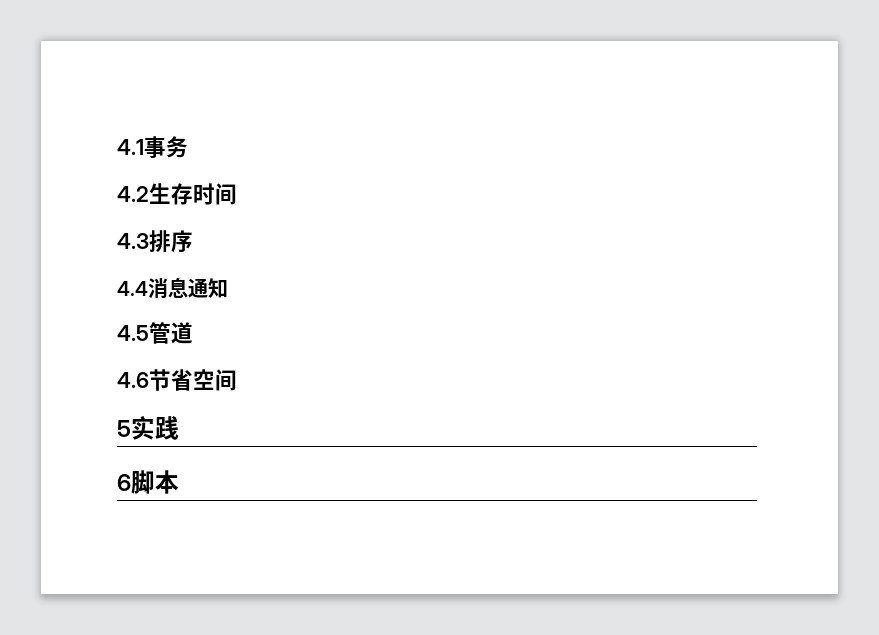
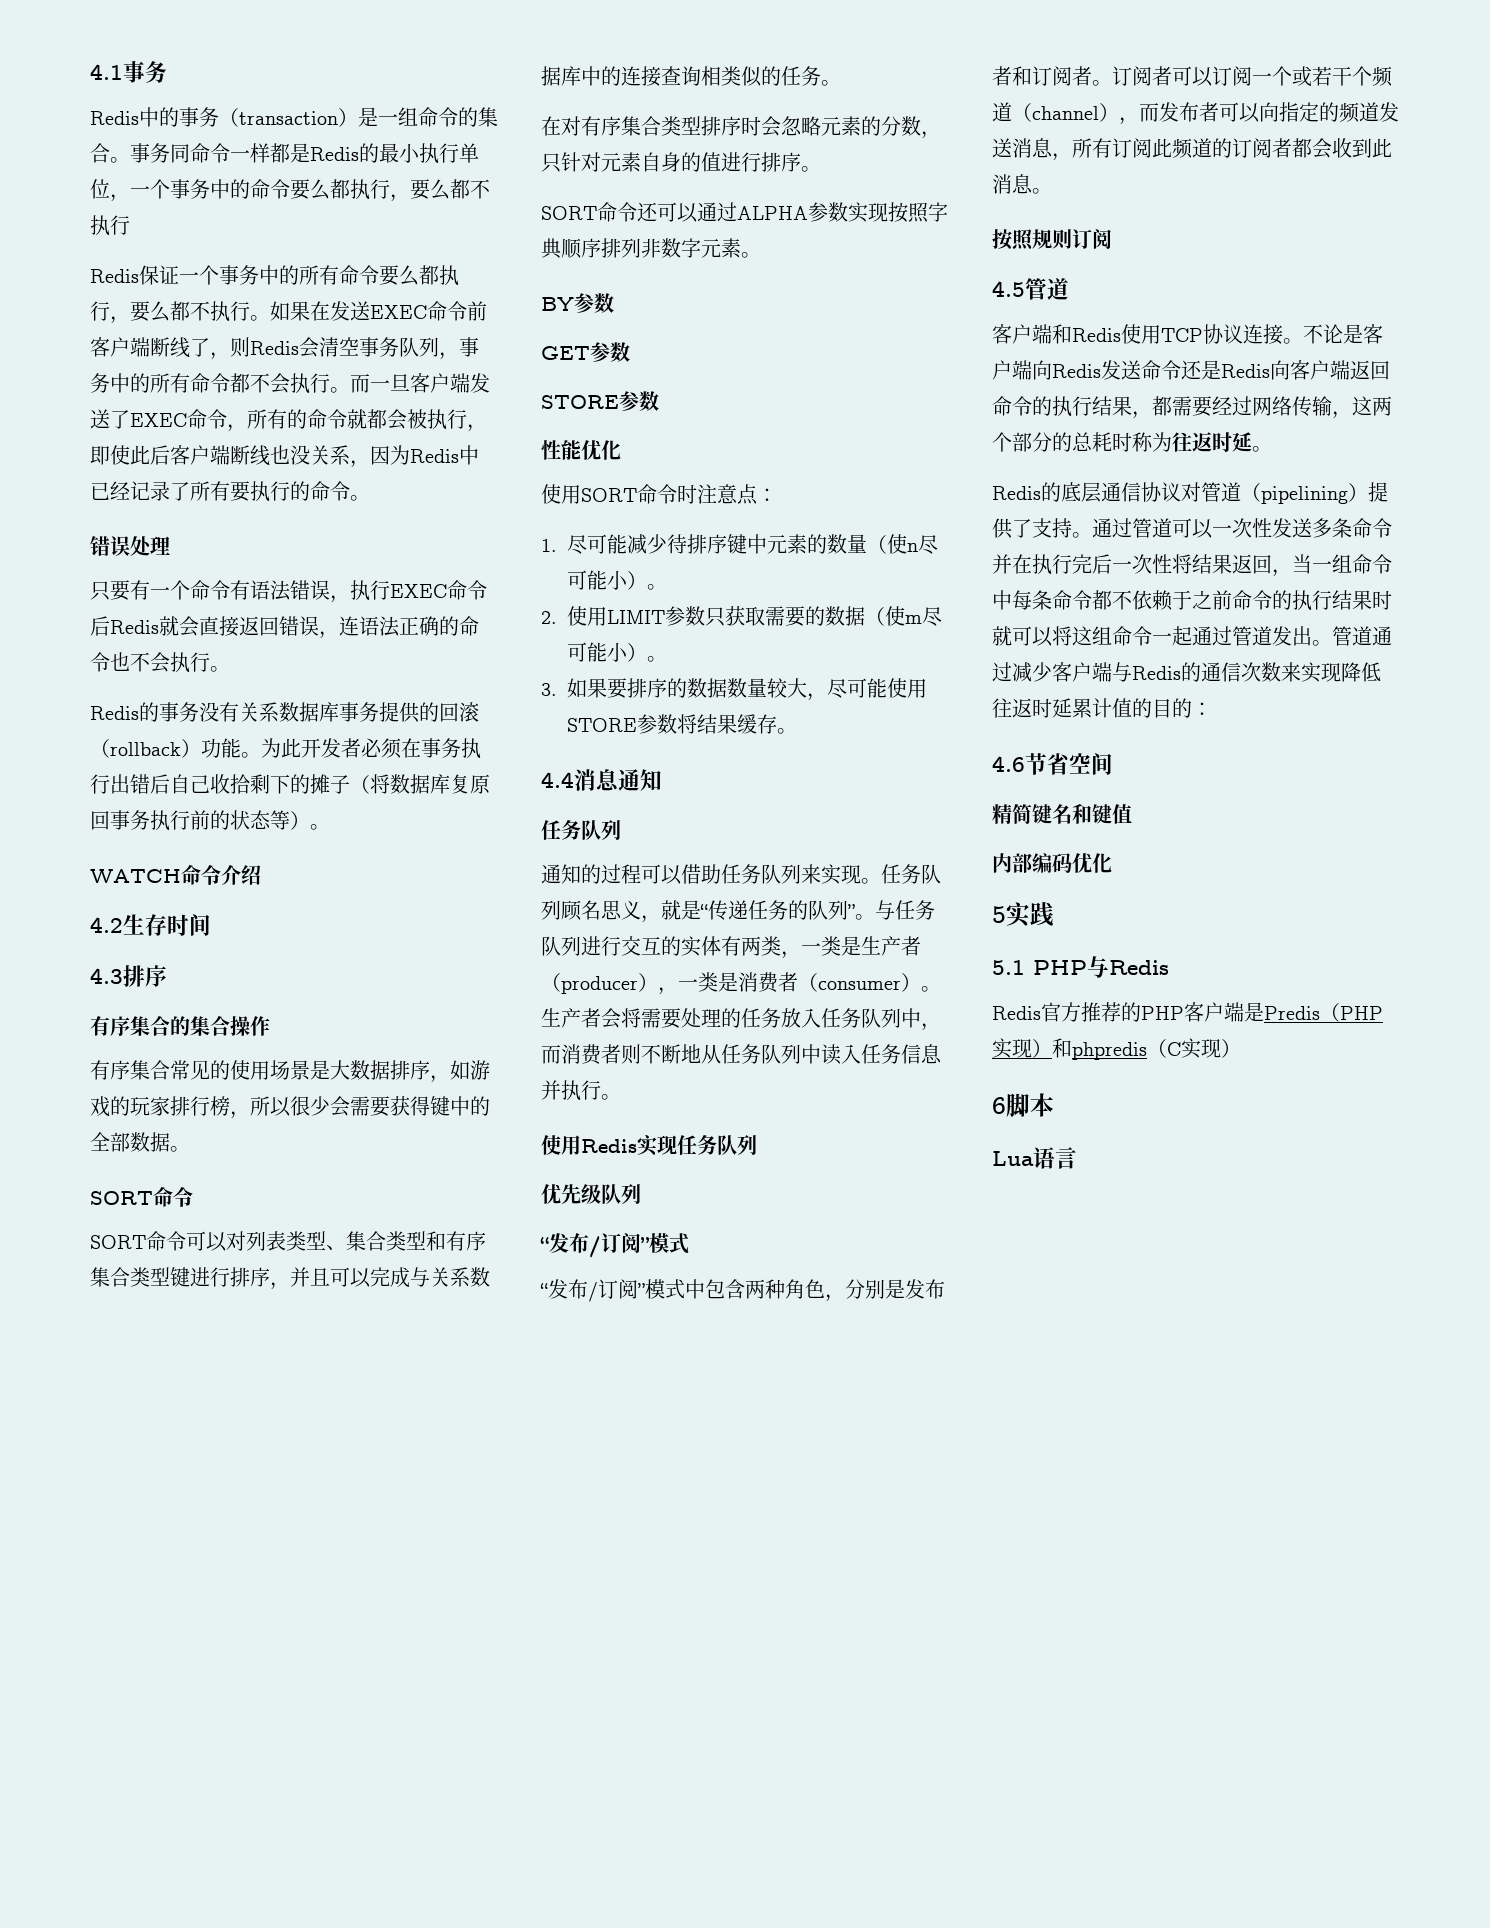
+ Redis中的事务（transaction）是一组命令的集合。事务同命令一样都是Redis的最小执行单位，一个事务中的命令要么都执行，要么都不执行
+ Redis保证一个事务中的所有命令要么都执行，要么都不执行。如果在发送EXEC命令前客户端断线了，则Redis会清空事务队列，事务中的所有命令都不会执行。而一旦客户端发送了EXEC命令，所有的命令就都会被执行，即使此后客户端断线也没关系，因为Redis中已经记录了所有要执行的命令。
+ 错误处理
+ 只要有一个命令有语法错误，执行EXEC命令后Redis就会直接返回错误，连语法正确的命令也不会执行。
+ Redis的事务没有关系数据库事务提供的回滚（rollback）功能。为此开发者必须在事务执行出错后自己收拾剩下的摊子（将数据库复原回事务执行前的状态等）。
+ WATCH命令介绍
+ 有序集合的集合操作
+ 有序集合常见的使用场景是大数据排序，如游戏的玩家排行榜，所以很少会需要获得键中的全部数据。
+ SORT命令
+ SORT命令可以对列表类型、集合类型和有序集合类型键进行排序，并且可以完成与关系数据库中的连接查询相类似的任务。
+ 在对有序集合类型排序时会忽略元素的分数，只针对元素自身的值进行排序。
+ SORT命令还可以通过ALPHA参数实现按照字典顺序排列非数字元素。
+ BY参数
+ GET参数
+ STORE参数
+ 性能优化
+ 使用SORT命令时注意点：
+ 1.尽可能减少待排序键中元素的数量（使n尽可能小）。
+ 2.使用LIMIT参数只获取需要的数据（使m尽可能小）。
+ 3.如果要排序的数据数量较大，尽可能使用STORE参数将结果缓存。
  4.4消息通知
+ 任务队列
+ 通知的过程可以借助任务队列来实现。任务队列顾名思义，就是“传递任务的队列”。与任务队列进行交互的实体有两类，一类是生产者（producer），一类是消费者（consumer）。生产者会将需要处理的任务放入任务队列中，而消费者则不断地从任务队列中读入任务信息并执行。
+ 使用Redis实现任务队列
+ 优先级队列
+ “发布/订阅”模式
+ “发布/订阅”模式中包含两种角色，分别是发布者和订阅者。订阅者可以订阅一个或若干个频道（channel），而发布者可以向指定的频道发送消息，所有订阅此频道的订阅者都会收到此消息。
+ 按照规则订阅
  4.5管道
+ 客户端和Redis使用TCP协议连接。不论是客户端向Redis发送命令还是Redis向客户端返回命令的执行结果，都需要经过网络传输，这两个部分的总耗时称为往返时延。
+ Redis的底层通信协议对管道（pipelining）提供了支持。通过管道可以一次性发送多条命令并在执行完后一次性将结果返回，当一组命令中每条命令都不依赖于之前命令的执行结果时就可以将这组命令一起通过管道发出。管道通过减少客户端与Redis的通信次数来实现降低往返时延累计值的目的：
  4.6节省空间
+ 精简键名和键值
+ 内部编码优化
  5实践
+ 5.1 PHP与Redis
+ Redis官方推荐的PHP客户端是Predis（PHP实现）和phpredis（C实现）
+ Lua语言

